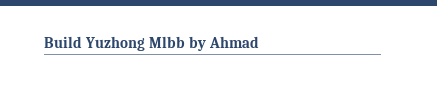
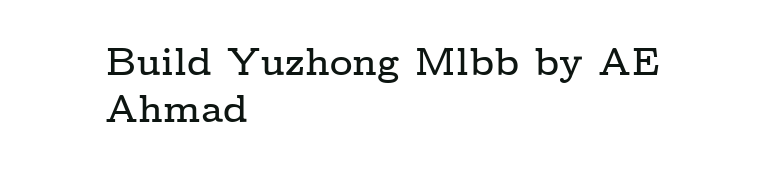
- Build Yuzhong Mlbb by Ahmad
+ Build Yuzhong Mlbb by AE Ahmad

